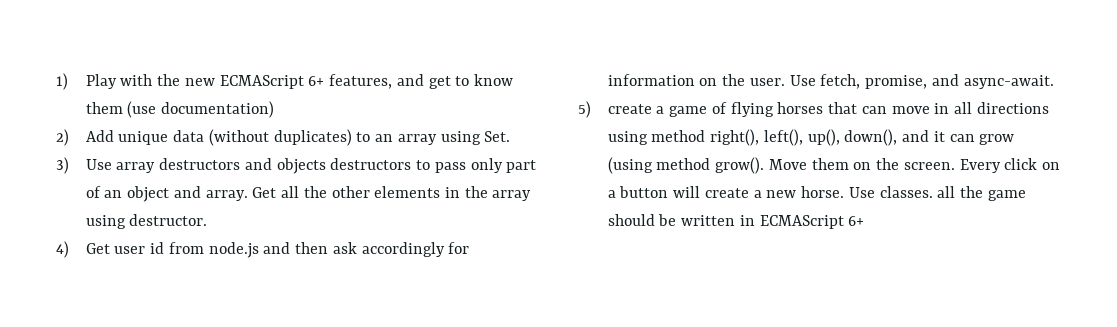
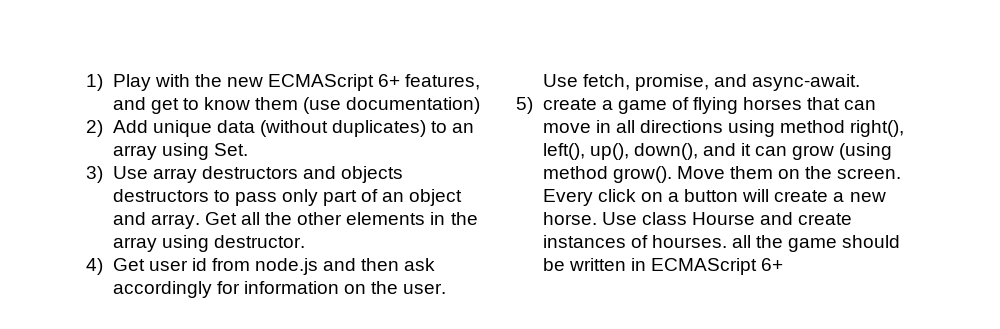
- Use classes. all the game should be written in ECMAScript 6+
+ Use class Hourse and create instances of hourses. all the game should be written in ECMAScript 6+

